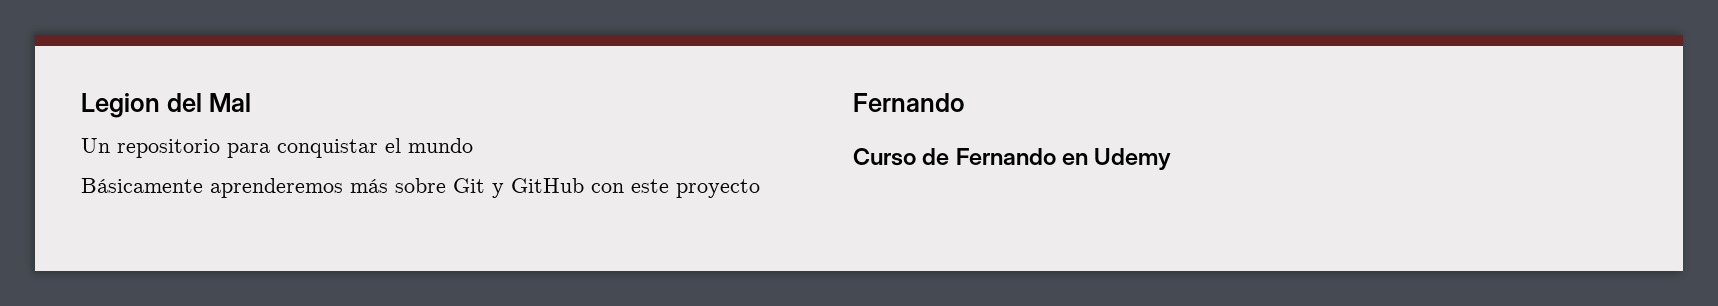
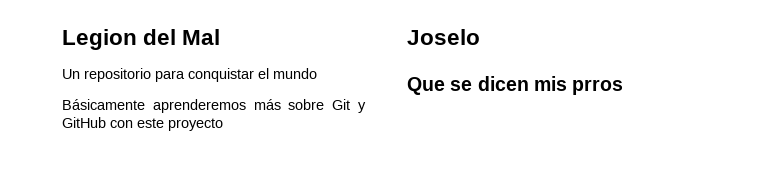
  Básicamente aprenderemos más sobre Git y GitHub con este proyecto
- Fernando
- Curso de Fernando en Udemy
+ Joselo
+ Que se dicen mis prros

